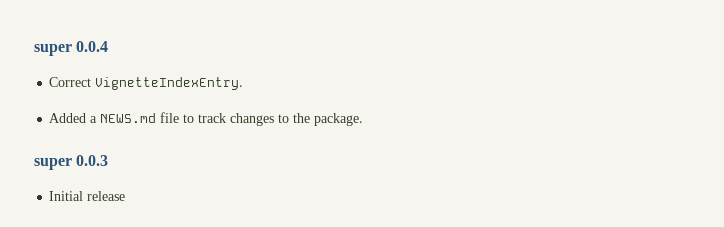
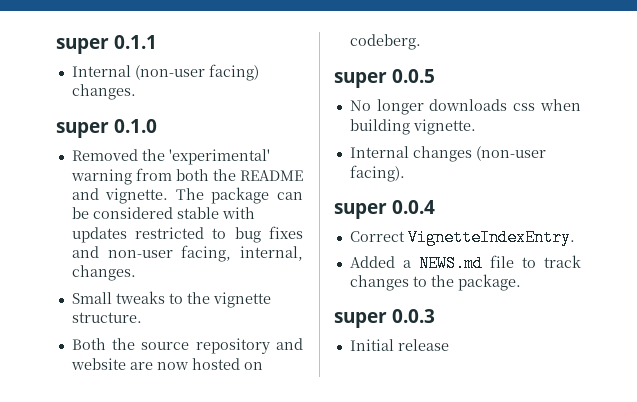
+ super 0.1.1
+ Internal (non-user facing) changes.
+ super 0.1.0
+ Removed the 'experimental' warning from both the README and vignette. The package can be considered stable with updates restricted to bug fixes and non-user facing, internal, changes.
+ Small tweaks to the vignette structure.
+ Both the source repository and website are now hosted on codeberg.
+ super 0.0.5
+ No longer downloads css when building vignette.
+ Internal changes (non-user facing).

